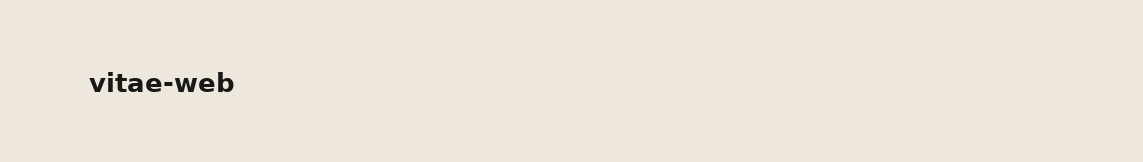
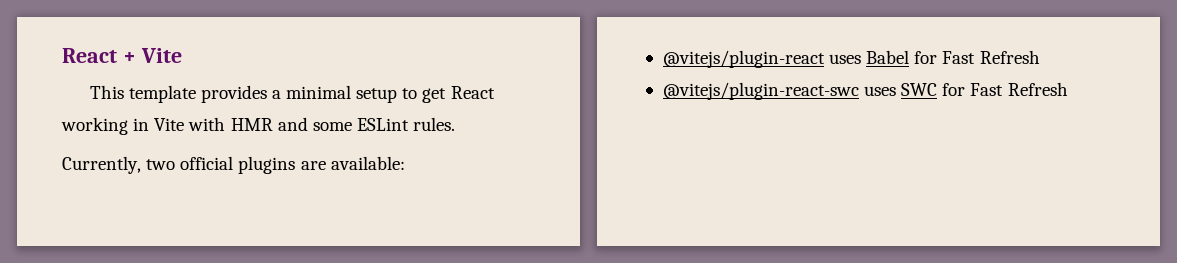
- vitae-web
+ React + Vite
+ This template provides a minimal setup to get React working in Vite with HMR and some ESLint rules.
+ Currently, two official plugins are available:
+ @vitejs/plugin-react uses Babel for Fast Refresh
+ @vitejs/plugin-react-swc uses SWC for Fast Refresh

